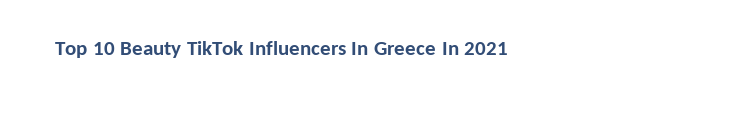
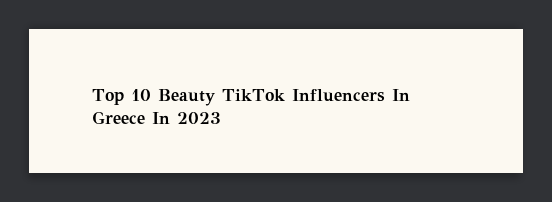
- Top 10 Beauty TikTok Influencers In Greece In 2021
+ Top 10 Beauty TikTok Influencers In Greece In 2023

